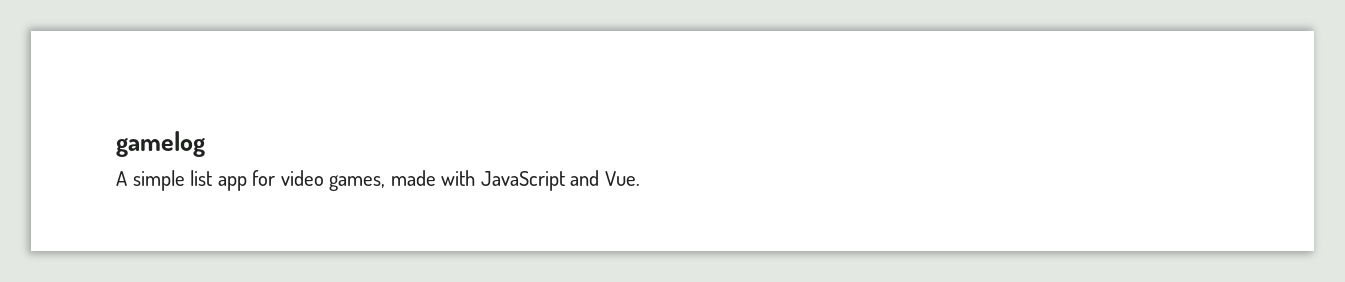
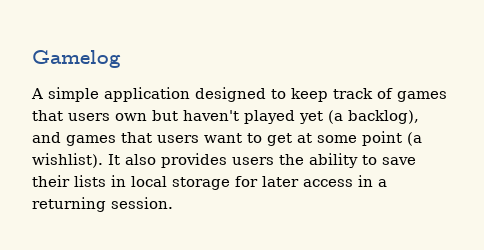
- gamelog
+ Gamelog
- A simple list app for video games, made with JavaScript and Vue.
+ A simple application designed to keep track of games that users own but haven't played yet (a backlog), and games that users want to get at some point (a wishlist). It also provides users the ability to save their lists in local storage for later access in a returning session.

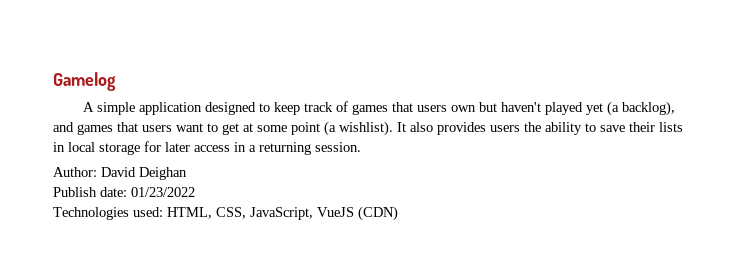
+ Author: David Deighan
+ Publish date: 01/23/2022
+ Technologies used: HTML, CSS, JavaScript, VueJS (CDN)

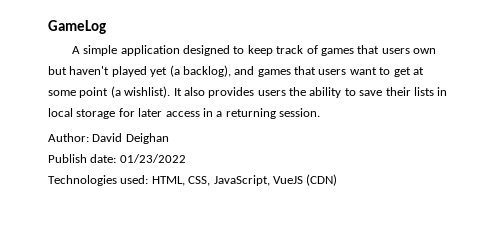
- Gamelog
+ GameLog

